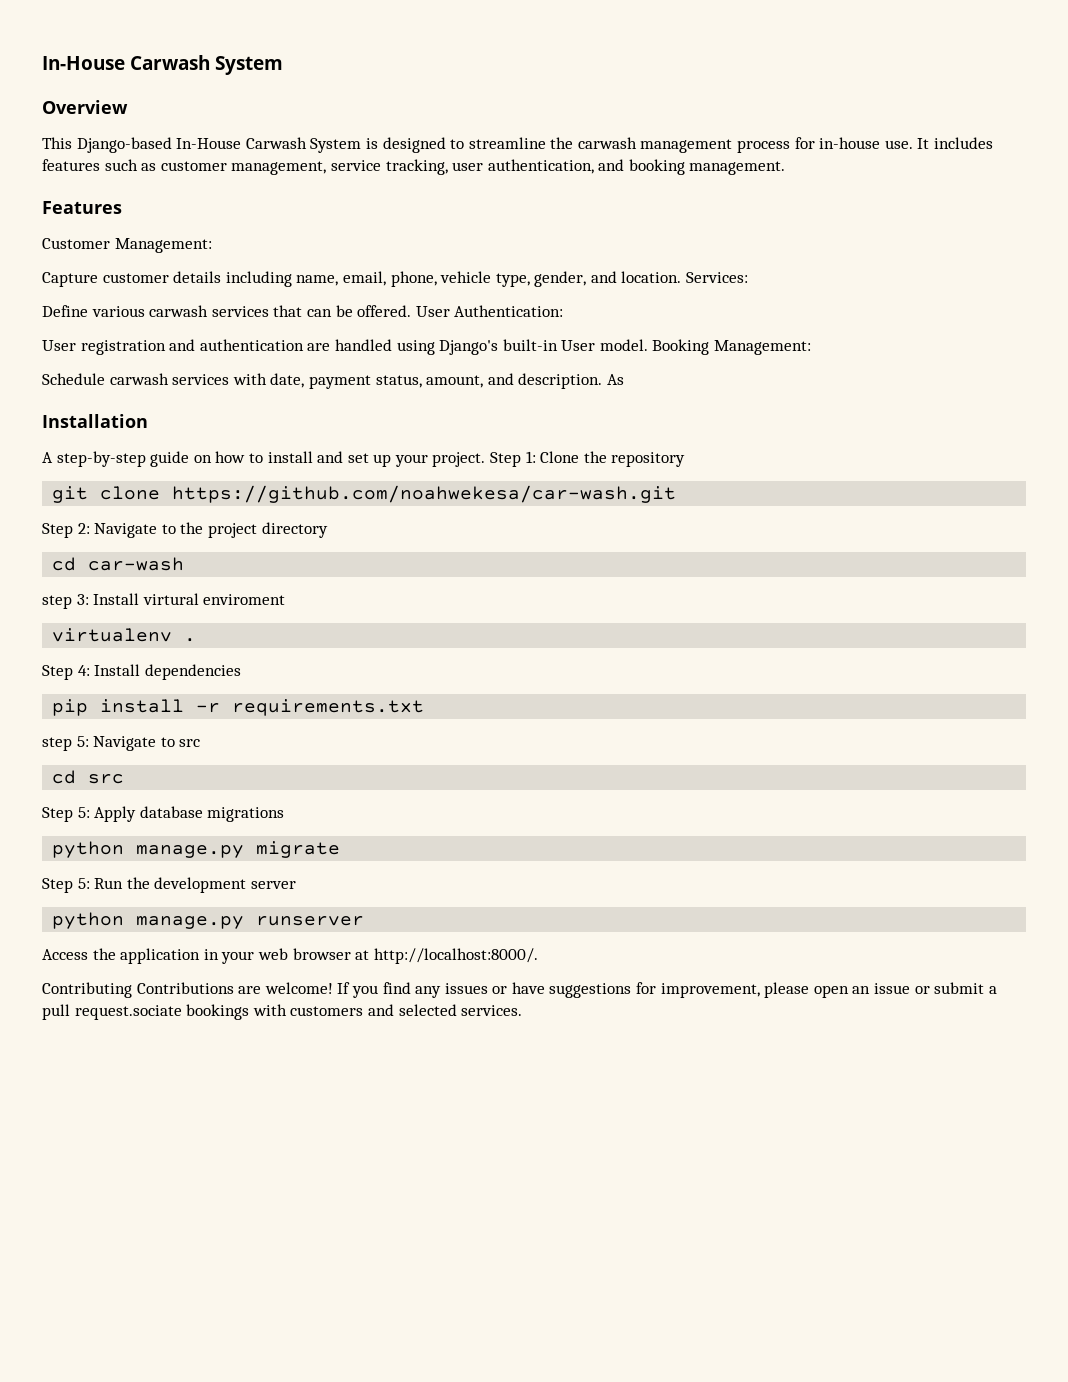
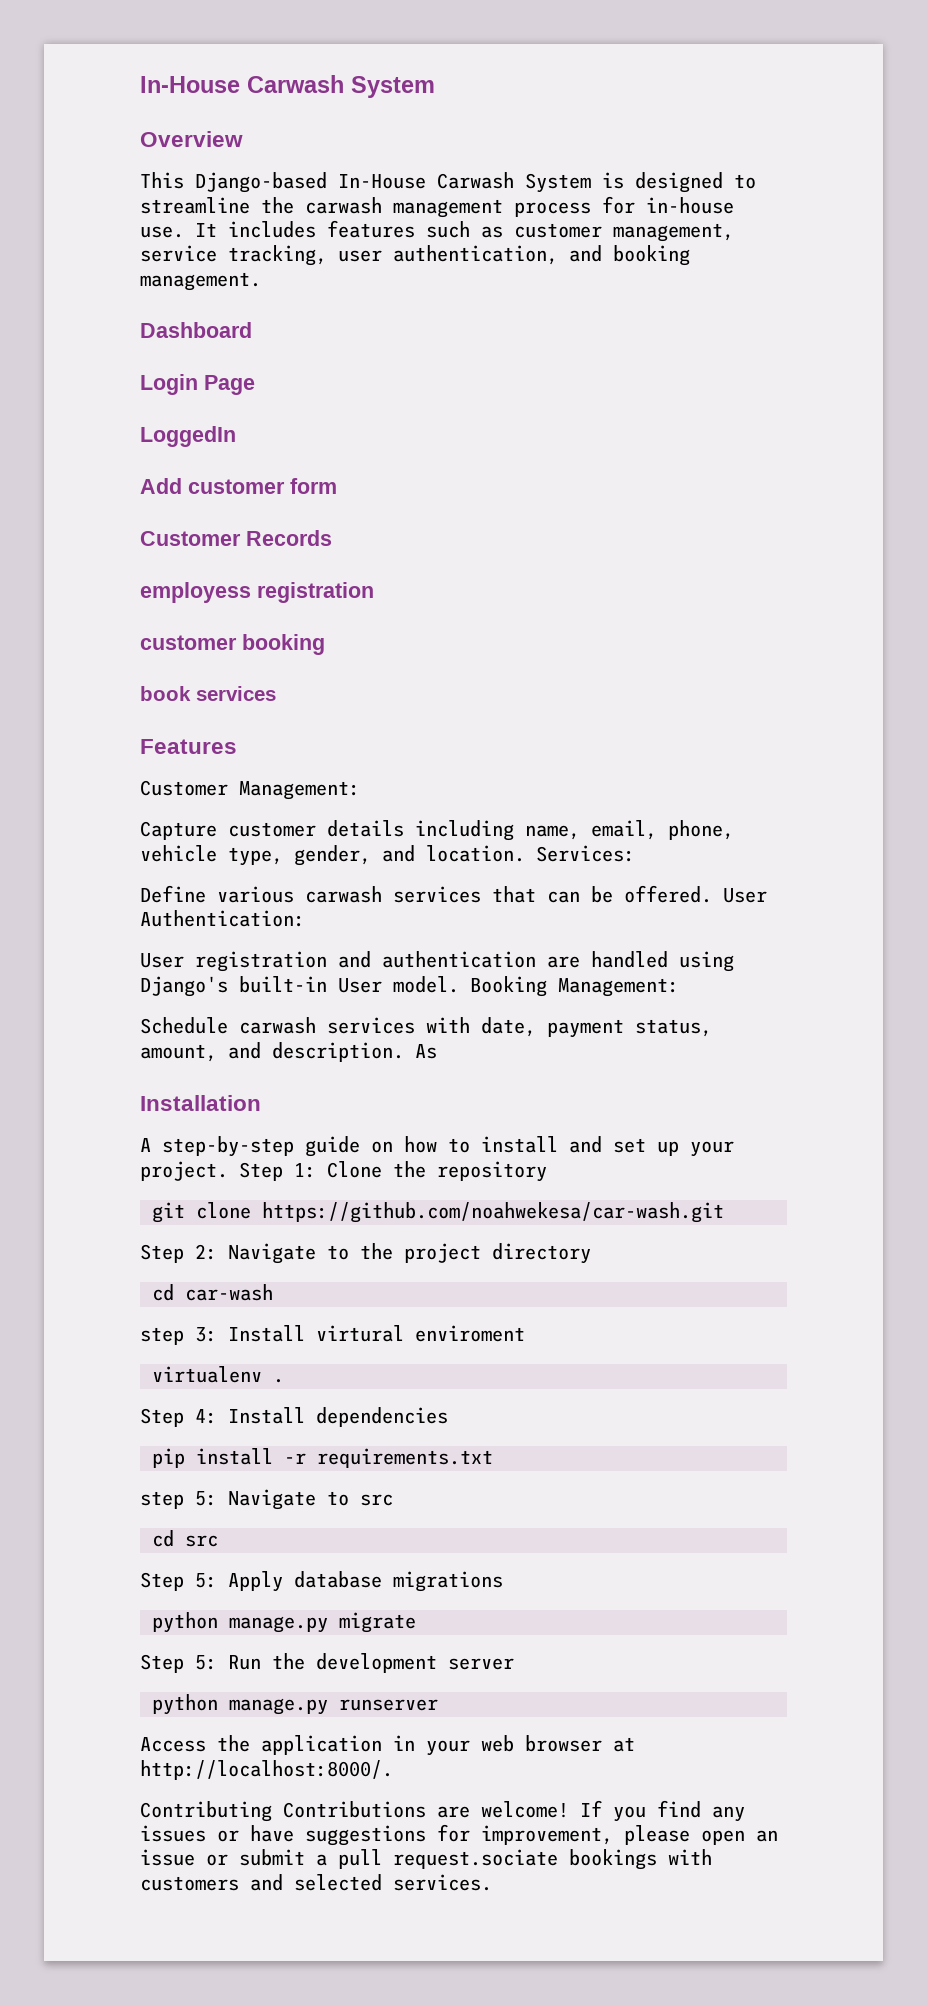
+ Dashboard
+ Login Page
+ LoggedIn
+ Add customer form
+ Customer Records
+ employess registration
+ customer booking
+ book services

